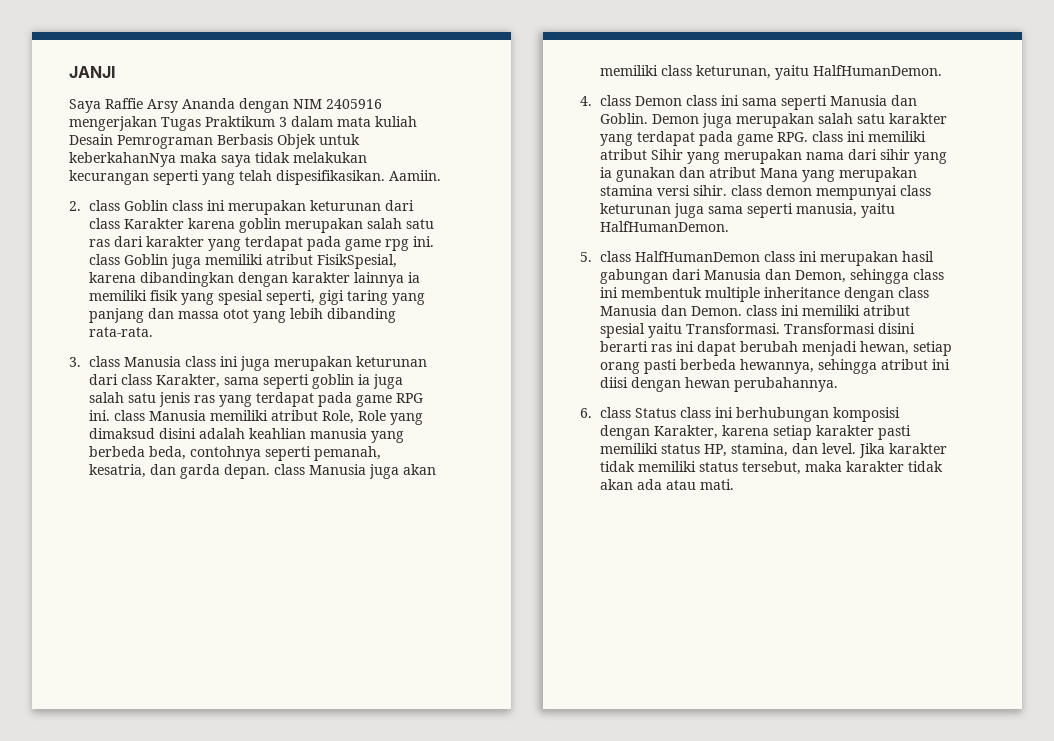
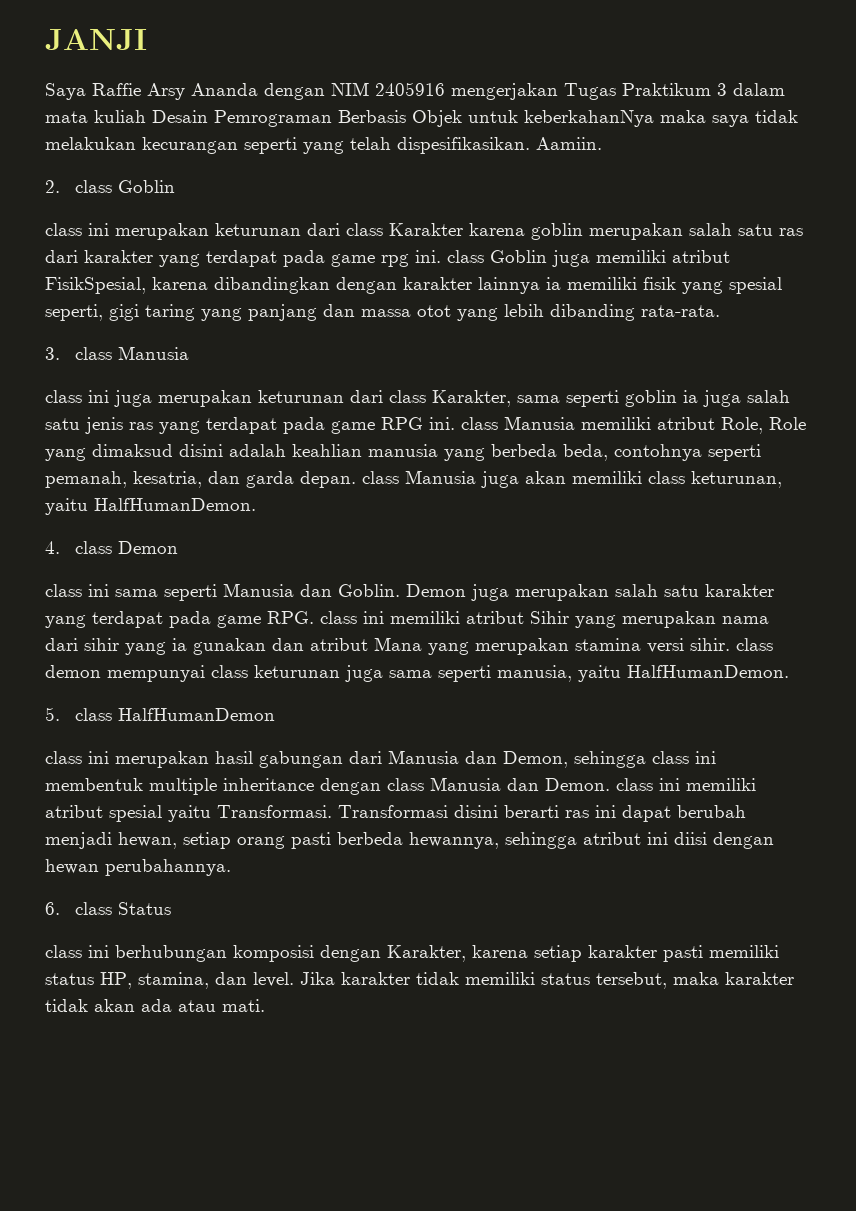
- 2. class Goblin class ini merupakan keturunan dari class Karakter karena goblin merupakan salah satu ras dari karakter yang terdapat pada game rpg ini. class Goblin juga memiliki atribut FisikSpesial, karena dibandingkan dengan karakter lainnya ia memiliki fisik yang spesial seperti, gigi taring yang panjang dan massa otot yang lebih dibanding rata-rata.
+ 2. class Goblin
+ class ini merupakan keturunan dari class Karakter karena goblin merupakan salah satu ras dari karakter yang terdapat pada game rpg ini. class Goblin juga memiliki atribut FisikSpesial, karena dibandingkan dengan karakter lainnya ia memiliki fisik yang spesial seperti, gigi taring yang panjang dan massa otot yang lebih dibanding rata-rata.
- 3. class Manusia class ini juga merupakan keturunan dari class Karakter, sama seperti goblin ia juga salah satu jenis ras yang terdapat pada game RPG ini. class Manusia memiliki atribut Role, Role yang dimaksud disini adalah keahlian manusia yang berbeda beda, contohnya seperti pemanah, kesatria, dan garda depan. class Manusia juga akan memiliki class keturunan, yaitu HalfHumanDemon.
+ 3. class Manusia
+ class ini juga merupakan keturunan dari class Karakter, sama seperti goblin ia juga salah satu jenis ras yang terdapat pada game RPG ini. class Manusia memiliki atribut Role, Role yang dimaksud disini adalah keahlian manusia yang berbeda beda, contohnya seperti pemanah, kesatria, dan garda depan. class Manusia juga akan memiliki class keturunan, yaitu HalfHumanDemon.
- 4. class Demon class ini sama seperti Manusia dan Goblin.
+ 4. class Demon
+ class ini sama seperti Manusia dan Goblin.
- 5. class HalfHumanDemon class ini merupakan hasil gabungan dari Manusia dan Demon, sehingga class ini membentuk multiple inheritance dengan class Manusia dan Demon. class ini memiliki atribut spesial yaitu Transformasi.
+ 5. class HalfHumanDemon
+ class ini merupakan hasil gabungan dari Manusia dan Demon, sehingga class ini membentuk multiple inheritance dengan class Manusia dan Demon. class ini memiliki atribut spesial yaitu Transformasi.
- 6. class Status class ini berhubungan komposisi dengan Karakter, karena setiap karakter pasti memiliki status HP, stamina, dan level.
+ 6. class Status
+ class ini berhubungan komposisi dengan Karakter, karena setiap karakter pasti memiliki status HP, stamina, dan level.

